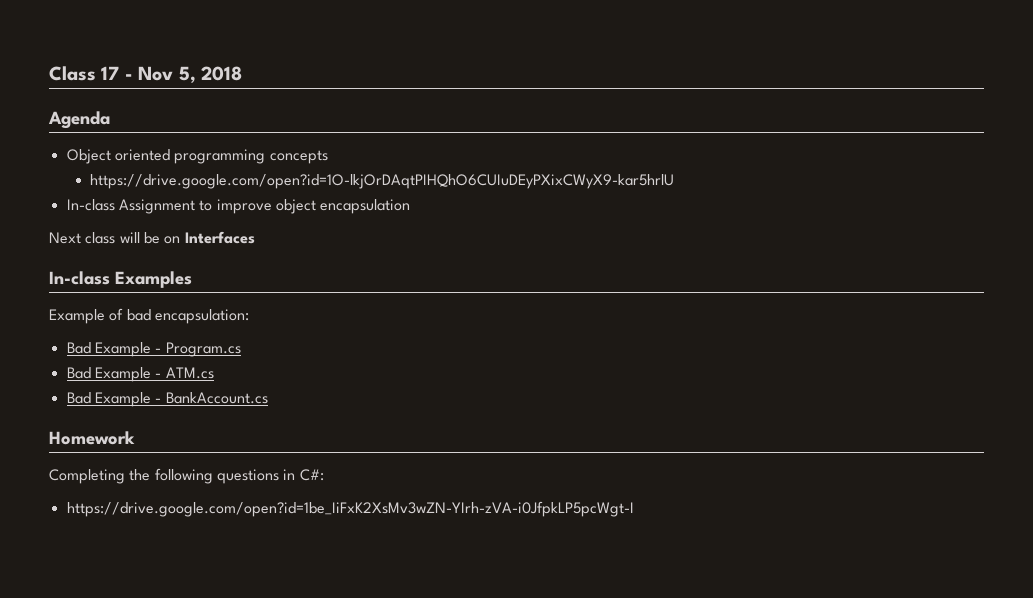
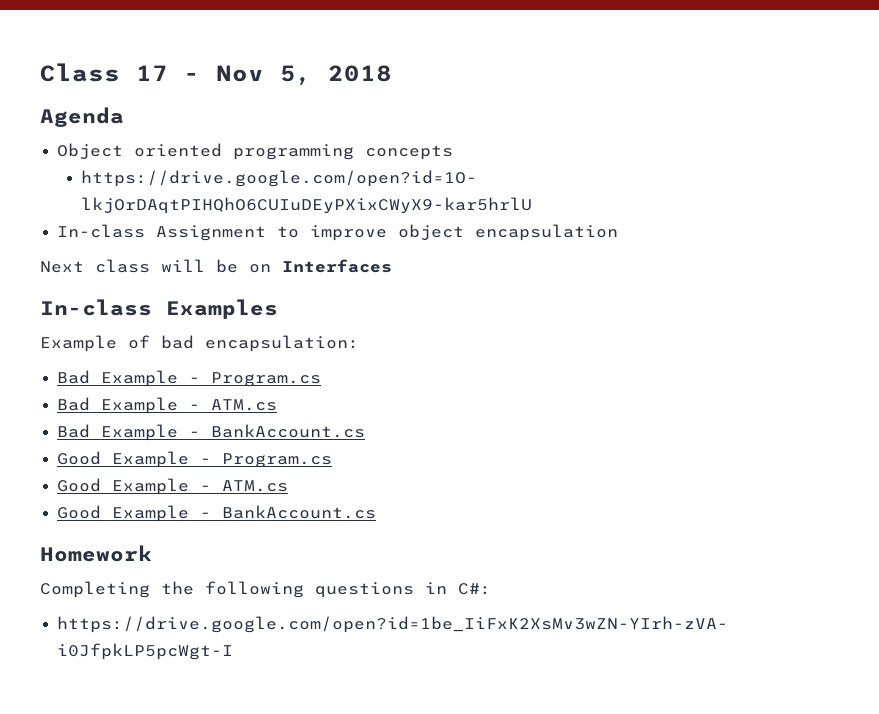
+ Good Example - Program.cs
+ Good Example - ATM.cs
+ Good Example - BankAccount.cs

